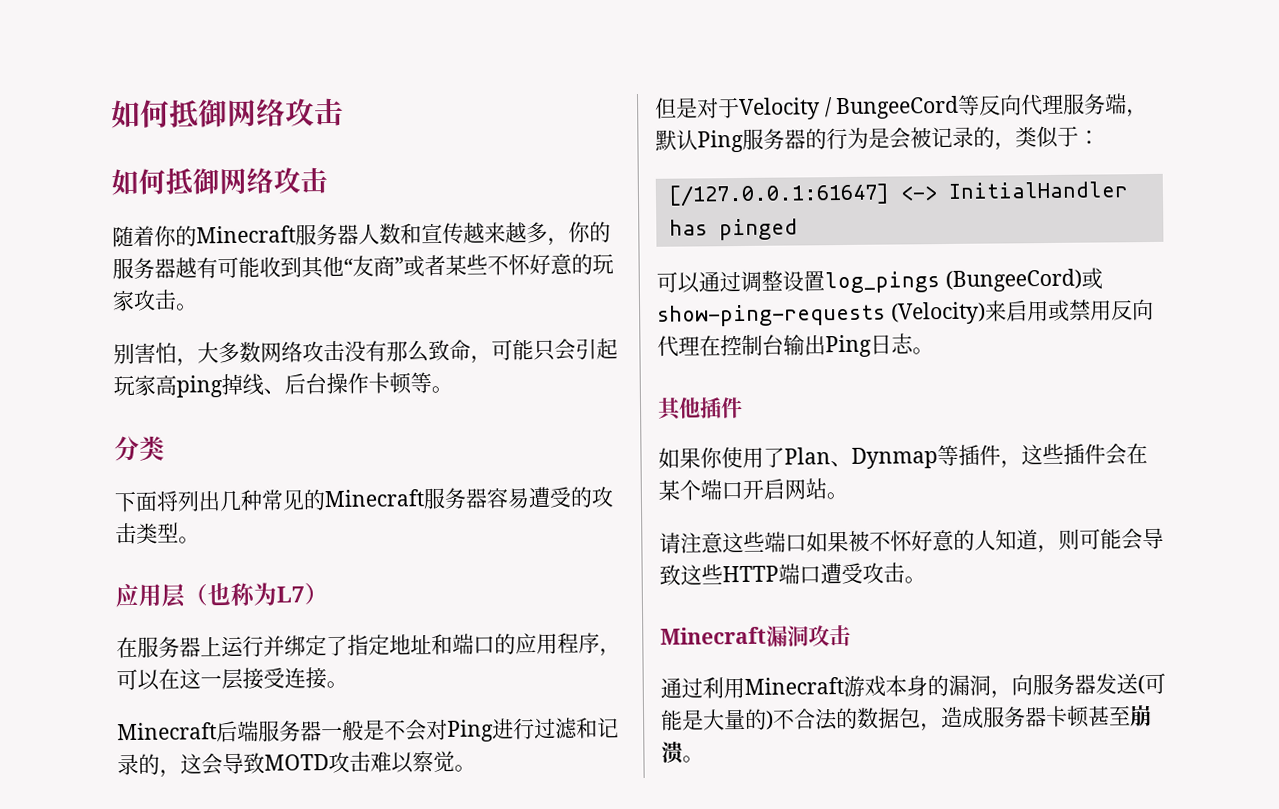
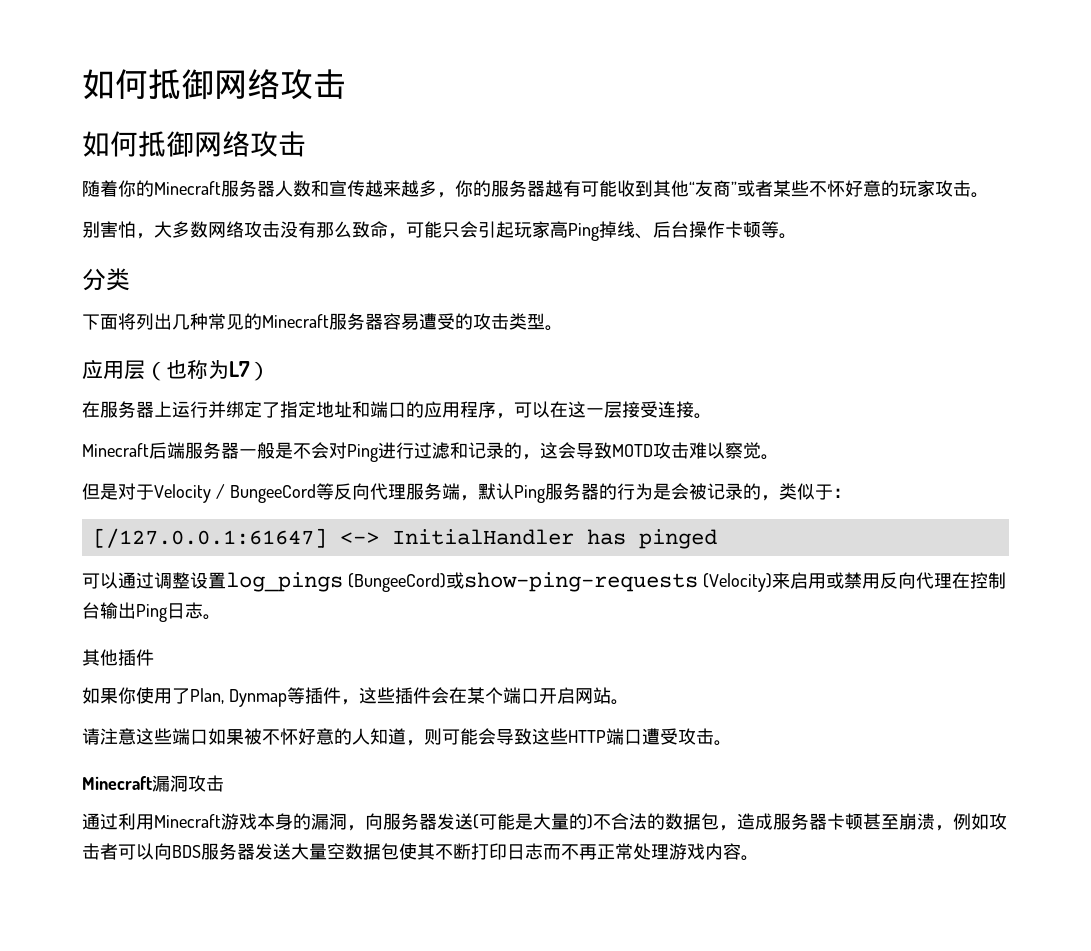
- 别害怕，大多数网络攻击没有那么致命，可能只会引起玩家高ping掉线、后台操作卡顿等。
+ 别害怕，大多数网络攻击没有那么致命，可能只会引起玩家高Ping掉线、后台操作卡顿等。
- 如果你使用了Plan、Dynmap等插件，这些插件会在某个端口开启网站。
+ 如果你使用了Plan, Dynmap等插件，这些插件会在某个端口开启网站。
- 通过利用Minecraft游戏本身的漏洞，向服务器发送(可能是大量的)不合法的数据包，造成服务器卡顿甚至崩溃。
+ 通过利用Minecraft游戏本身的漏洞，向服务器发送(可能是大量的)不合法的数据包，造成服务器卡顿甚至崩溃，例如攻击者可以向BDS服务器发送大量空数据包使其不断打印日志而不再正常处理游戏内容。

